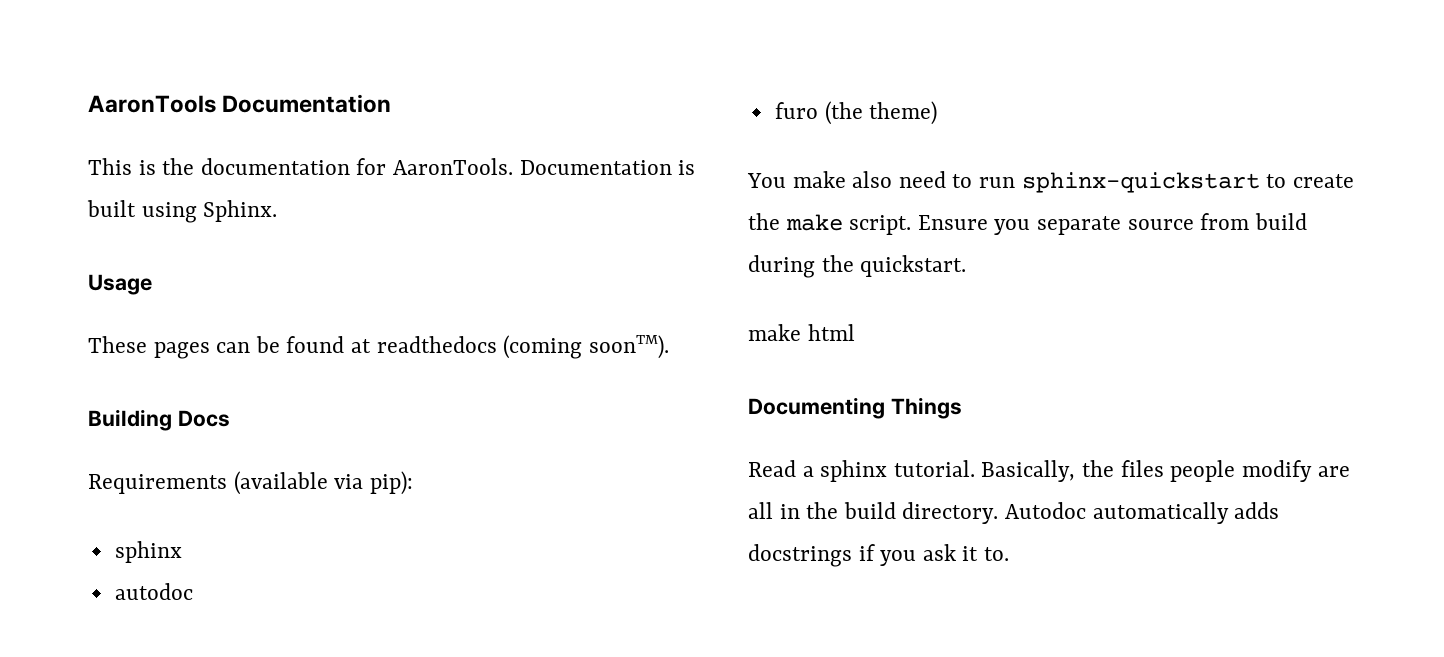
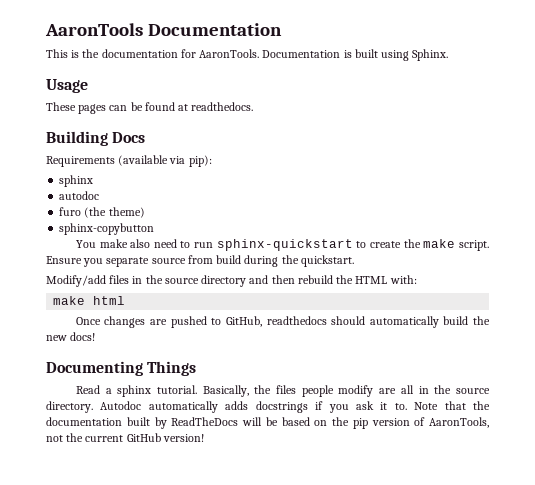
- These pages can be found at readthedocs (coming soonTM).
+ These pages can be found at readthedocs.
+ sphinx-copybutton
+ Modify/add files in the source directory and then rebuild the HTML with:
  make html
+ Once changes are pushed to GitHub, readthedocs should automatically build the new docs!
- Basically, the files people modify are all in the build directory.
+ Basically, the files people modify are all in the source directory.
+ Note that the documentation built by ReadTheDocs will be based on the pip version of AaronTools, not the current GitHub version!

